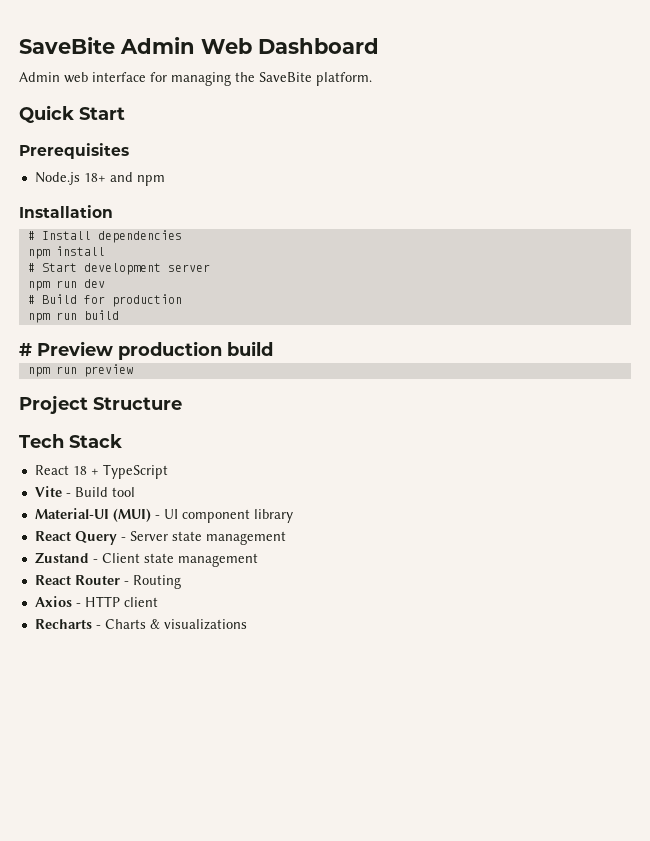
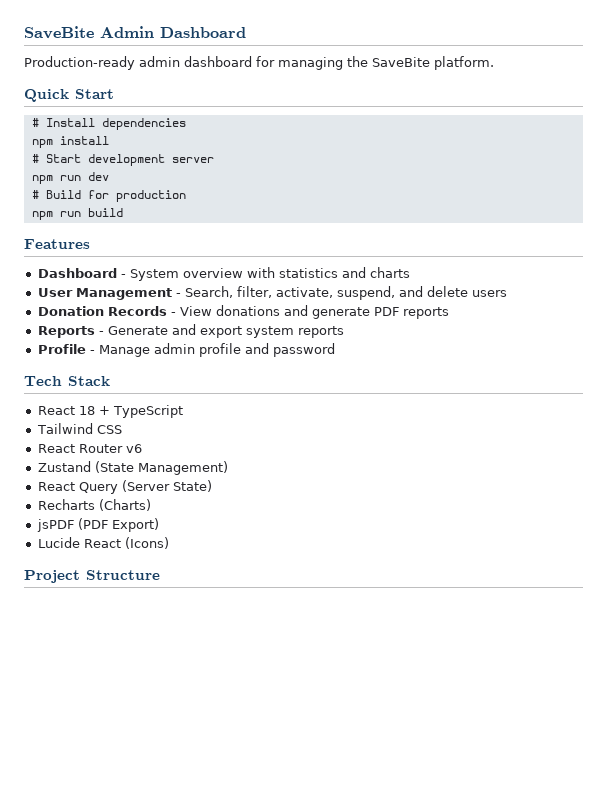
- SaveBite Admin Web Dashboard
+ SaveBite Admin Dashboard
- Admin web interface for managing the SaveBite platform.
+ Production-ready admin dashboard for managing the SaveBite platform.
- Prerequisites
- Node.js 18+ and npm
- Installation
- # Preview production build
- npm run preview
- Project Structure
+ Features
+ Dashboard - System overview with statistics and charts
+ User Management - Search, filter, activate, suspend, and delete users
+ Donation Records - View donations and generate PDF reports
+ Reports - Generate and export system reports
+ Profile - Manage admin profile and password
- Vite - Build tool
- Material-UI (MUI) - UI component library
- React Query - Server state management
- Zustand - Client state management
- React Router - Routing
- Axios - HTTP client
- Recharts - Charts & visualizations
+ Tailwind CSS
+ React Router v6
+ Zustand (State Management)
+ React Query (Server State)
+ Recharts (Charts)
+ jsPDF (PDF Export)
+ Lucide React (Icons)
+ Project Structure

